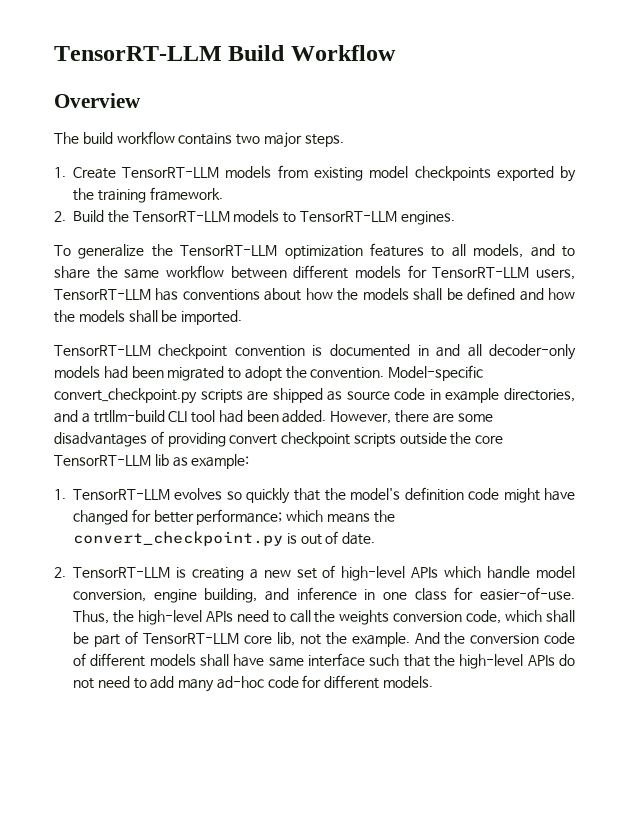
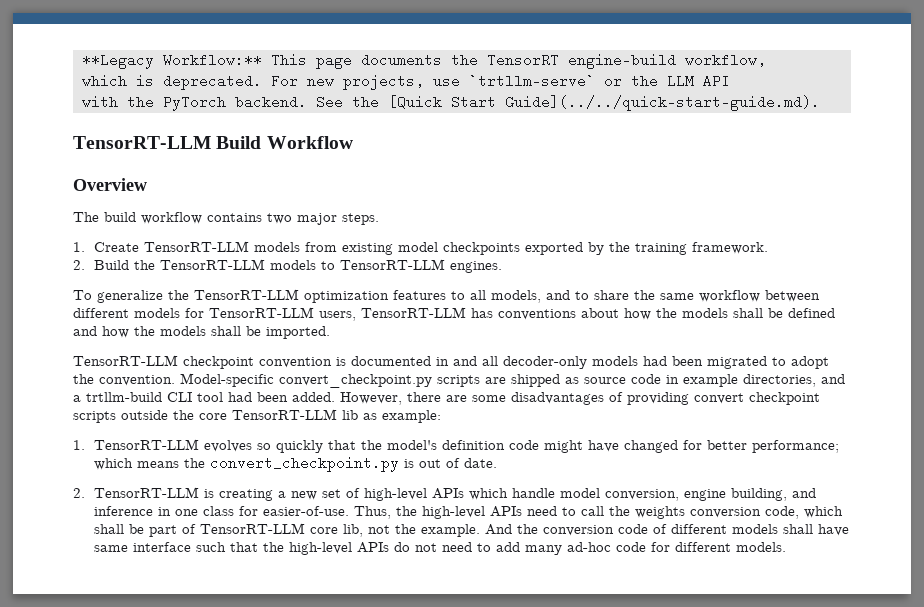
+ **Legacy Workflow:** This page documents the TensorRT engine-build workflow,
+ which is deprecated. For new projects, use `trtllm-serve` or the LLM API
+ with the PyTorch backend. See the [Quick Start Guide](../../quick-start-guide.md).

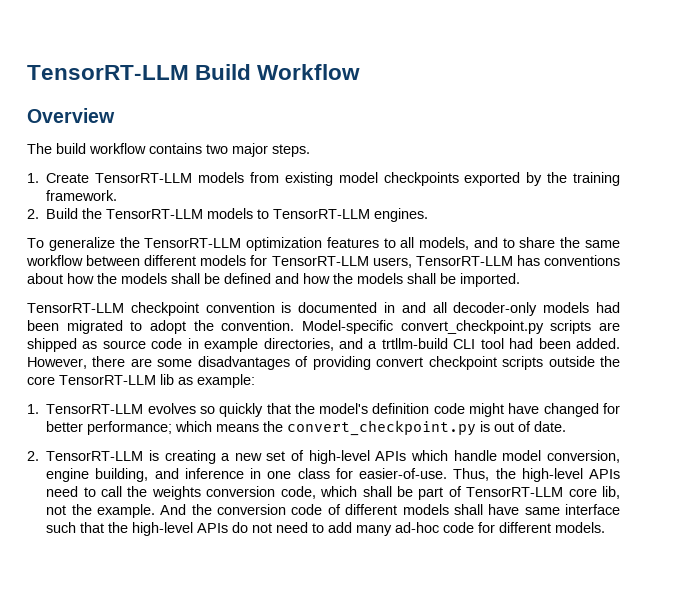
- **Legacy Workflow:** This page documents the TensorRT engine-build workflow,
- which is deprecated. For new projects, use `trtllm-serve` or the LLM API
- with the PyTorch backend. See the [Quick Start Guide](../../quick-start-guide.md).

